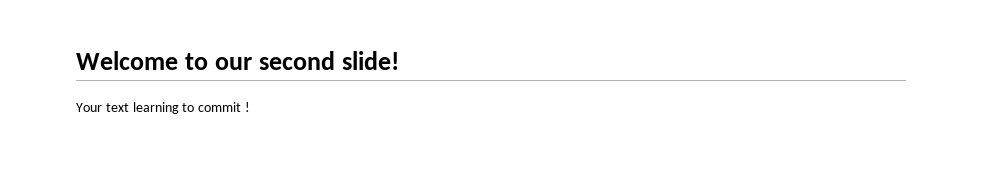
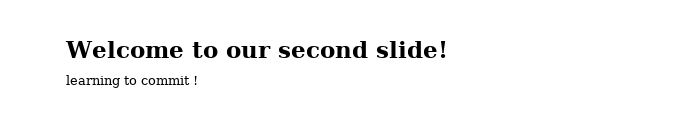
- Your text learning to commit !
+ learning to commit !

